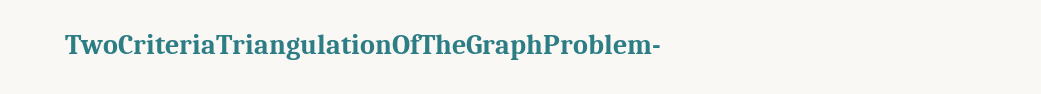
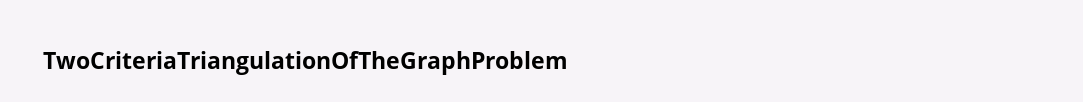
- TwoCriteriaTriangulationOfTheGraphProblem-
+ TwoCriteriaTriangulationOfTheGraphProblem

